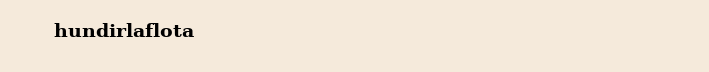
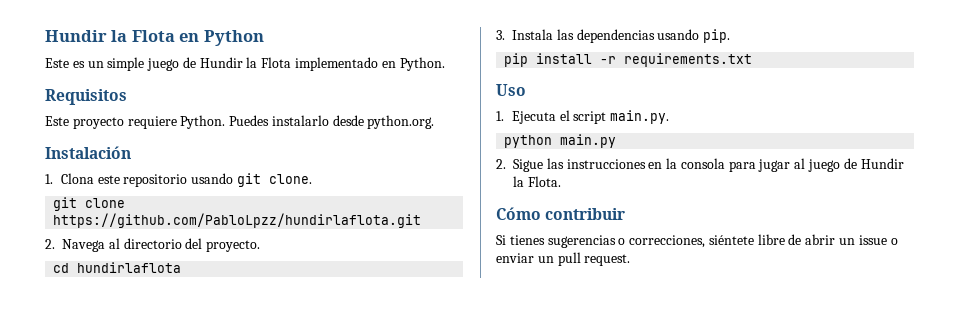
- hundirlaflota
+ Hundir la Flota en Python
+ Este es un simple juego de Hundir la Flota implementado en Python.
+ Requisitos
+ Este proyecto requiere Python. Puedes instalarlo desde python.org.
+ Instalación
+ 1. Clona este repositorio usando git clone.
+ git clone https://github.com/PabloLpzz/hundirlaflota.git
+ 2. Navega al directorio del proyecto.
+ cd hundirlaflota
+ 3. Instala las dependencias usando pip.
+ pip install -r requirements.txt
+ Uso
+ 1. Ejecuta el script main.py.
+ python main.py
+ 2. Sigue las instrucciones en la consola para jugar al juego de Hundir la Flota.
+ Cómo contribuir
+ Si tienes sugerencias o correcciones, siéntete libre de abrir un issue o enviar un pull request.

